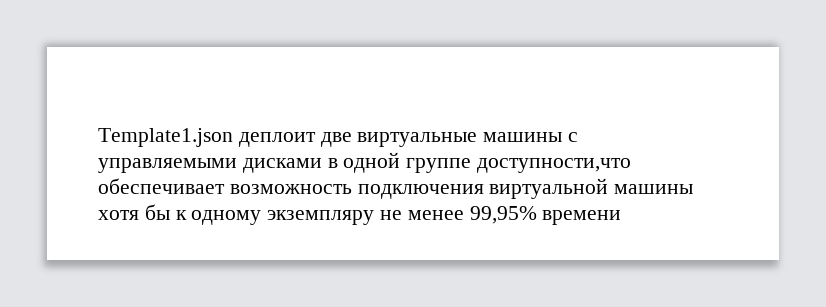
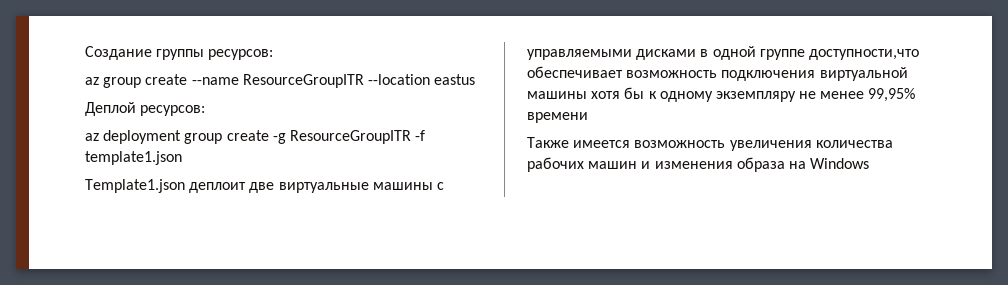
+ Создание группы ресурсов:
+ az group create --name ResourceGroupITR --location eastus
+ Деплой ресурсов:
+ az deployment group create -g ResourceGroupITR -f template1.json
+ Также имеется возможность увеличения количества рабочих машин и изменения образа на Windows

